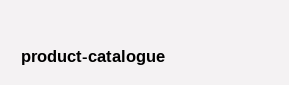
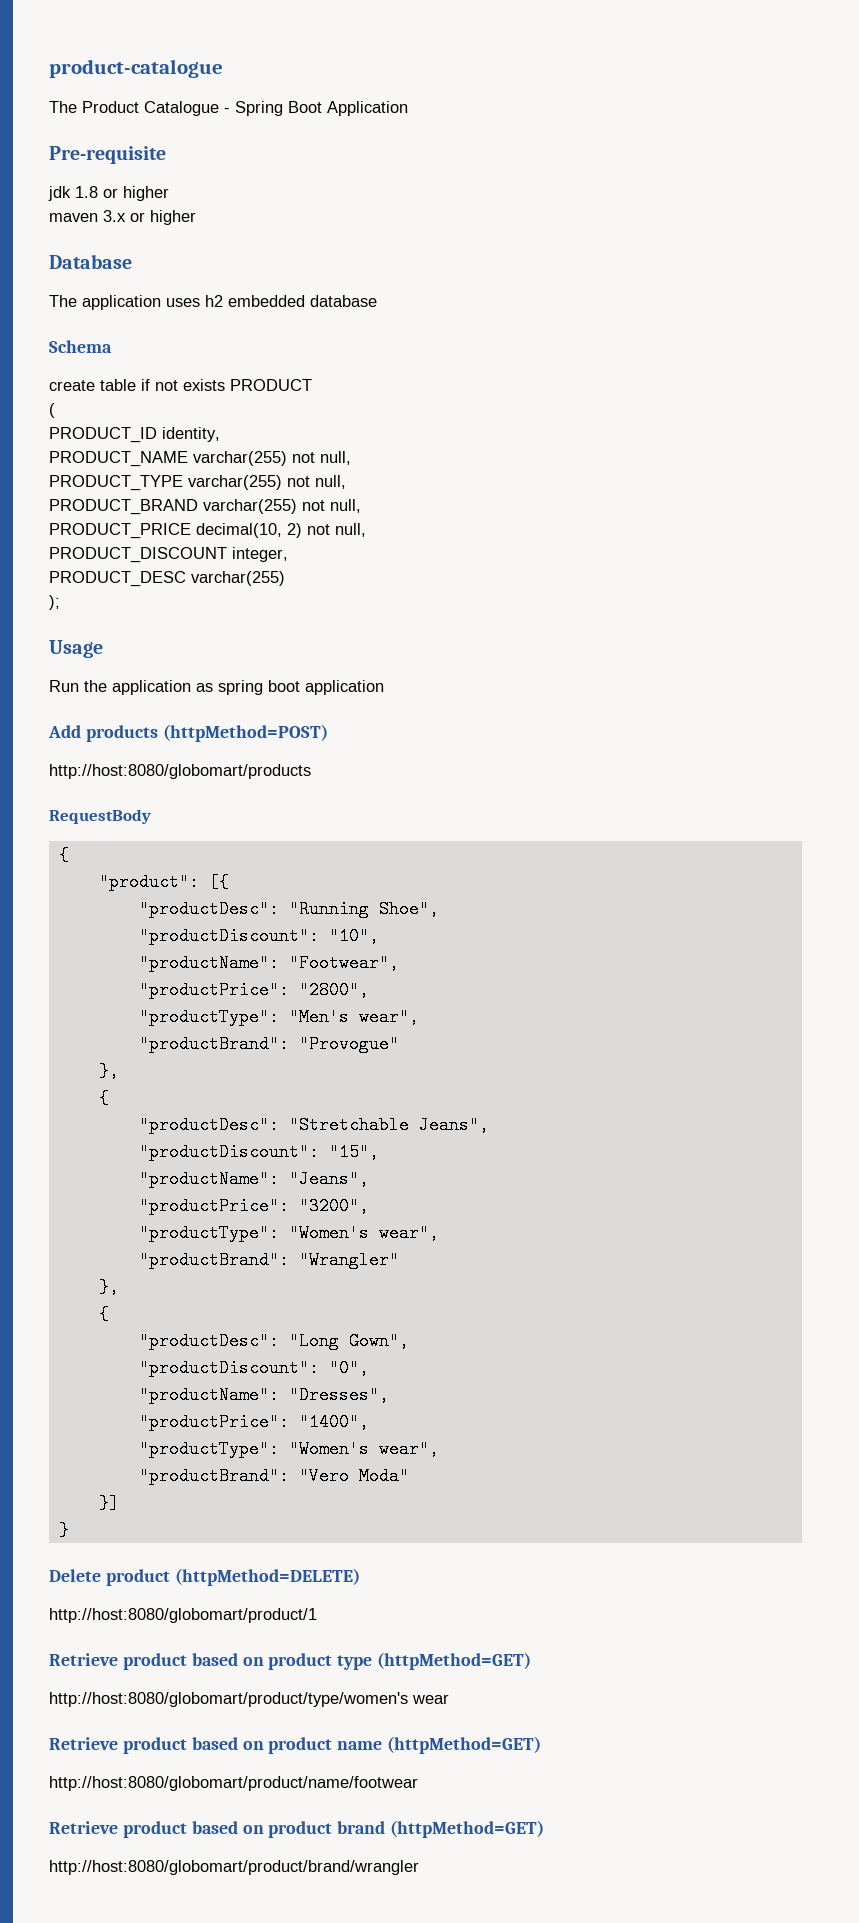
+ The Product Catalogue - Spring Boot Application
+ Pre-requisite
+ jdk 1.8 or higher
+ maven 3.x or higher
+ Database
+ The application uses h2 embedded database
+ Schema
+ create table if not exists PRODUCT
+ (
+ PRODUCT_ID identity,
+ PRODUCT_NAME varchar(255) not null,
+ PRODUCT_TYPE varchar(255) not null,
+ PRODUCT_BRAND varchar(255) not null,
+ PRODUCT_PRICE decimal(10, 2) not null,
+ PRODUCT_DISCOUNT integer,
+ PRODUCT_DESC varchar(255)
+ );
+ Usage
+ Run the application as spring boot application
+ Add products (httpMethod=POST)
+ http://host:8080/globomart/products
+ RequestBody
+ {
+ "product": [{
+ "productDesc": "Running Shoe",
+ "productDiscount": "10",
+ "productName": "Footwear",
+ "productPrice": "2800",
+ "productType": "Men's wear",
+ "productBrand": "Provogue"
+ },
+ {
+ "productDesc": "Stretchable Jeans",
+ "productDiscount": "15",
+ "productName": "Jeans",
+ "productPrice": "3200",
+ "productType": "Women's wear",
+ "productBrand": "Wrangler"
+ },
+ {
+ "productDesc": "Long Gown",
+ "productDiscount": "0",
+ "productName": "Dresses",
+ "productPrice": "1400",
+ "productType": "Women's wear",
+ "productBrand": "Vero Moda"
+ }]
+ }
+ Delete product (httpMethod=DELETE)
+ http://host:8080/globomart/product/1
+ Retrieve product based on product type (httpMethod=GET)
+ http://host:8080/globomart/product/type/women's wear
+ Retrieve product based on product name (httpMethod=GET)
+ http://host:8080/globomart/product/name/footwear
+ Retrieve product based on product brand (httpMethod=GET)
+ http://host:8080/globomart/product/brand/wrangler

